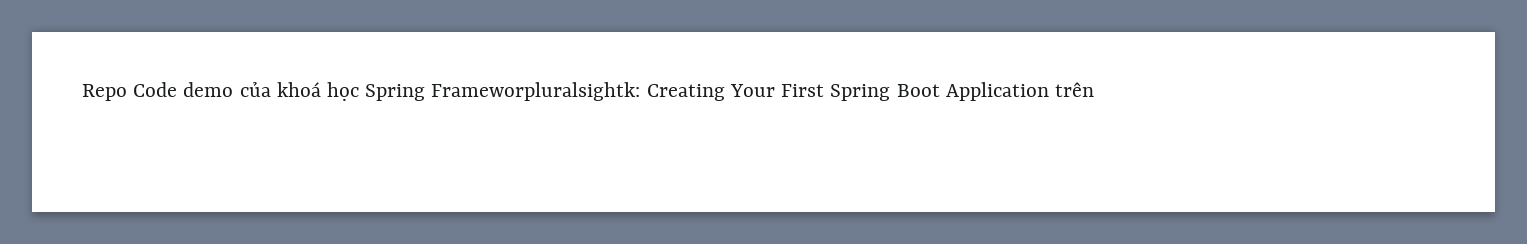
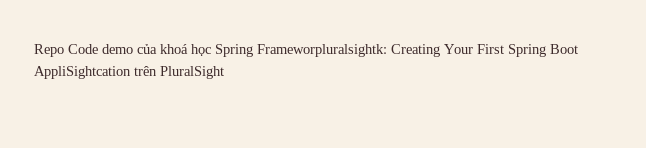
- Repo Code demo của khoá học Spring Frameworpluralsightk: Creating Your First Spring Boot Application trên
+ Repo Code demo của khoá học Spring Frameworpluralsightk: Creating Your First Spring Boot AppliSightcation trên PluralSight

